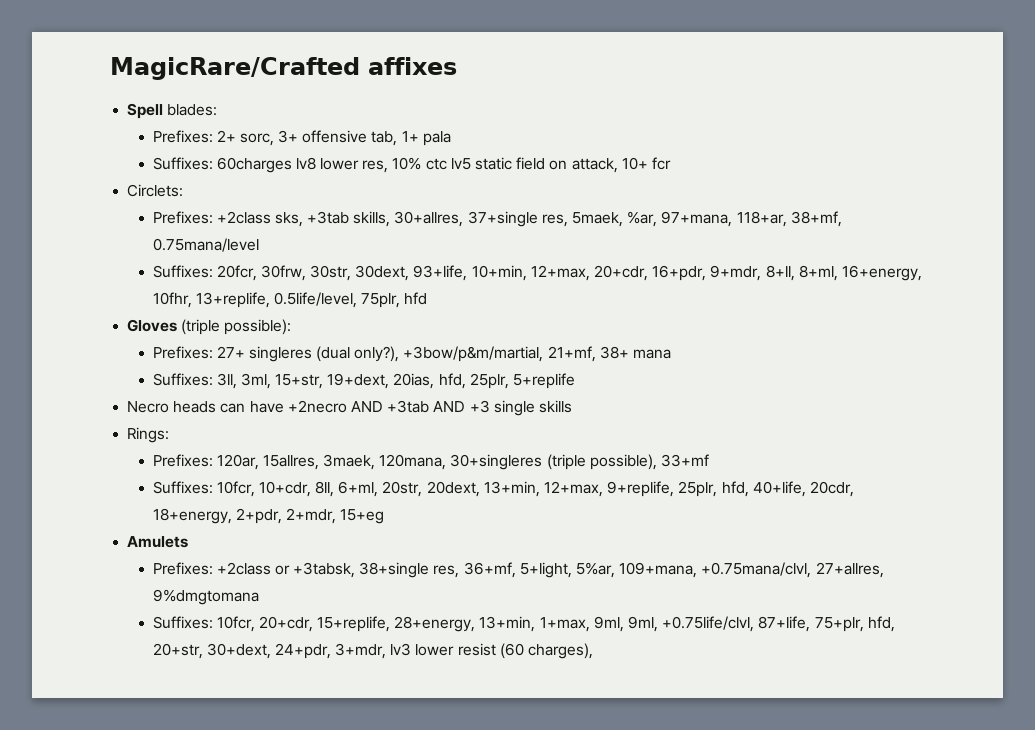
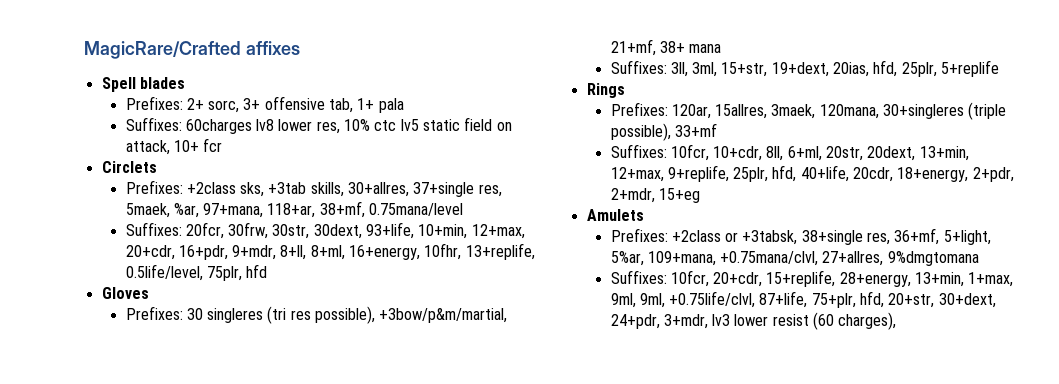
- Spell blades:
+ Spell blades
- Circlets:
+ Circlets
- Gloves (triple possible):
- Prefixes: 27+ singleres (dual only?), +3bow/p&m/martial, 21+mf, 38+ mana
+ Gloves
+ Prefixes: 30 singleres (tri res possible), +3bow/p&m/martial, 21+mf, 38+ mana
- Necro heads can have +2necro AND +3tab AND +3 single skills
- Rings:
+ Rings

